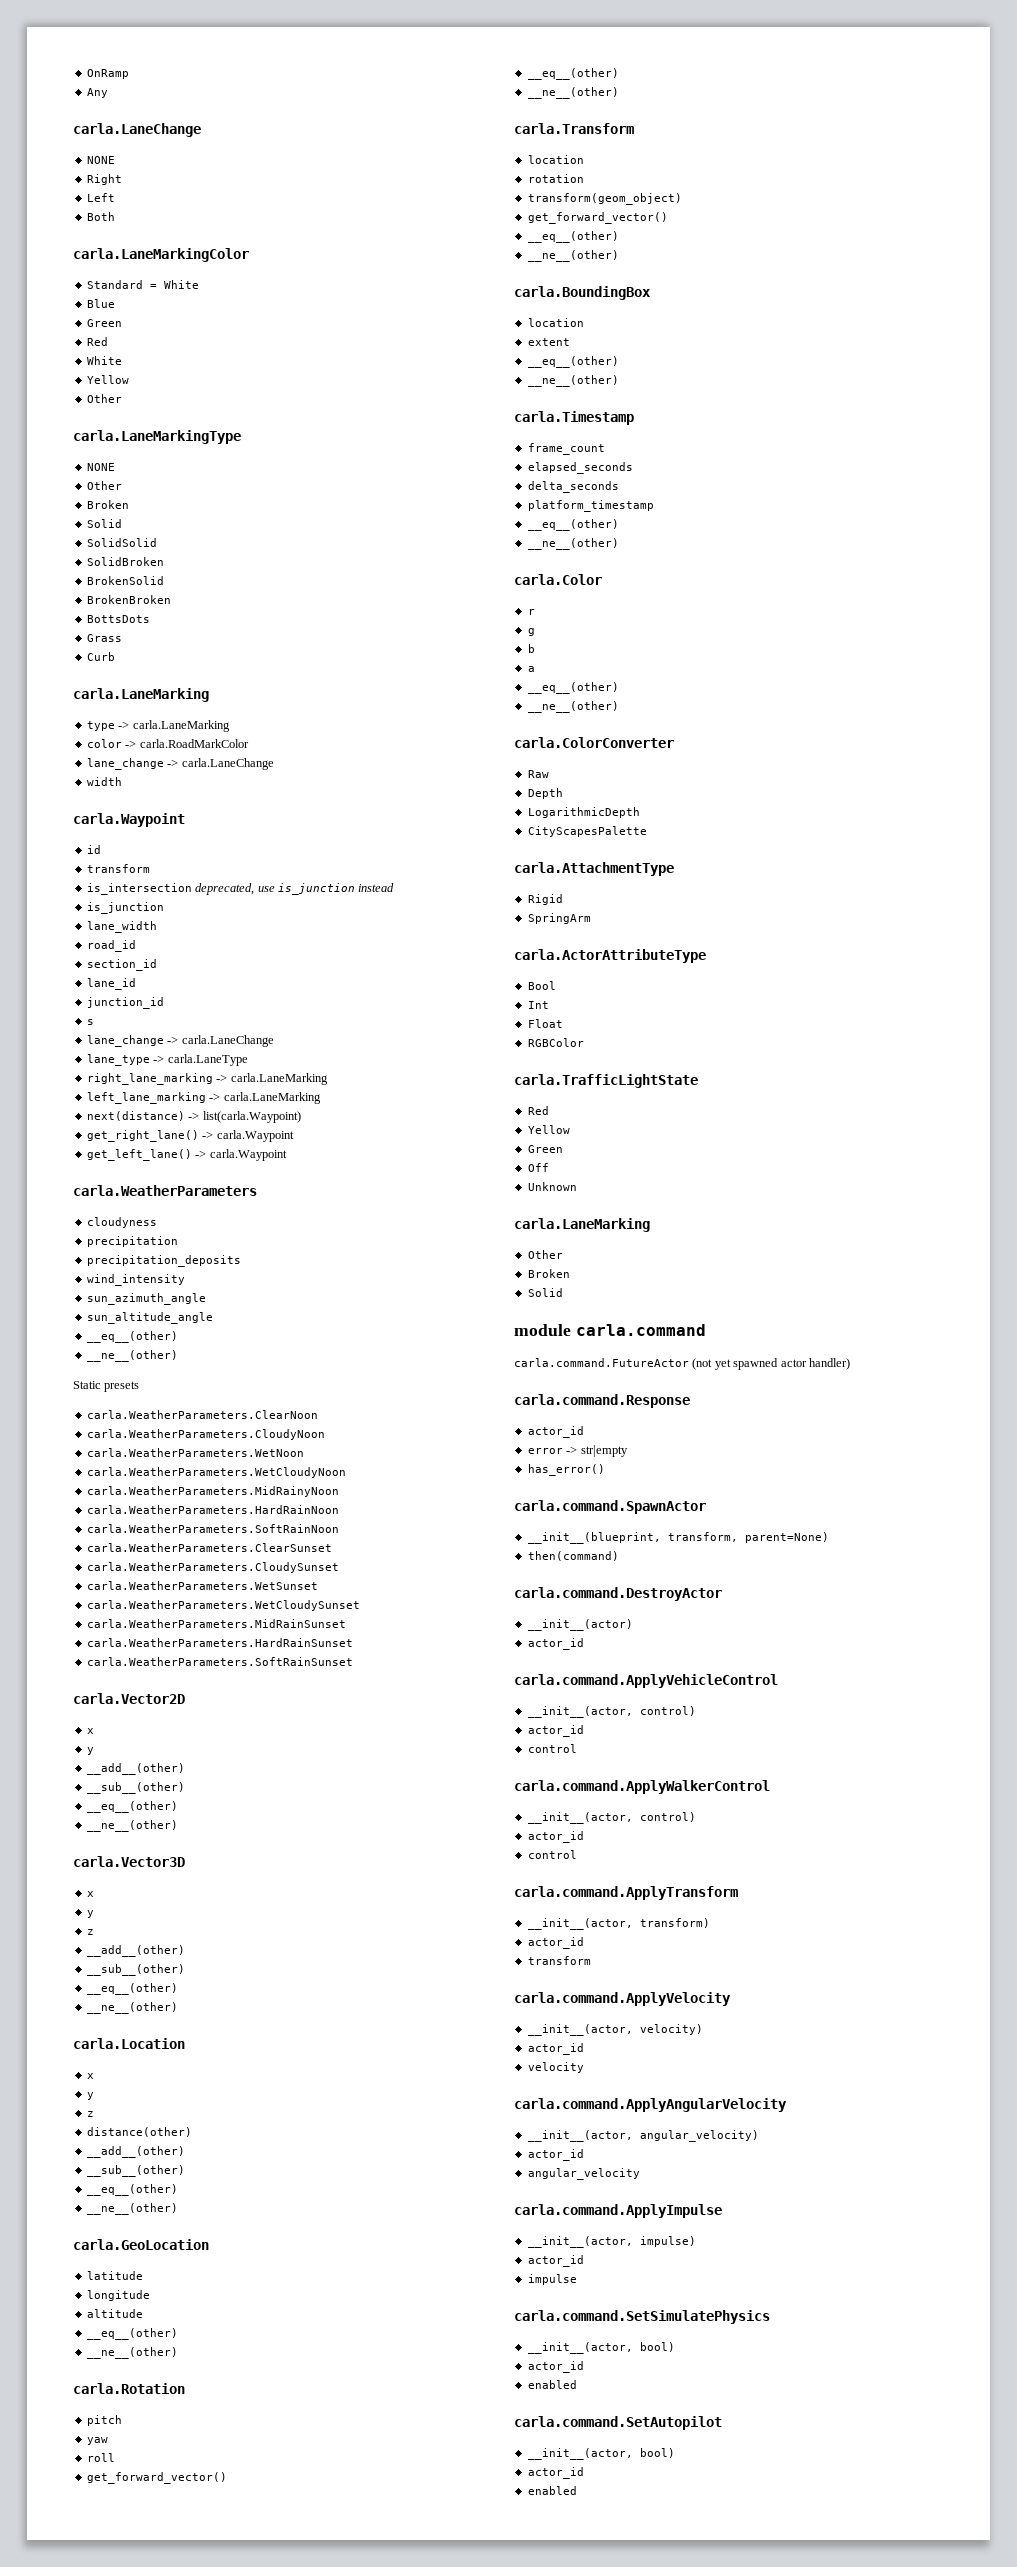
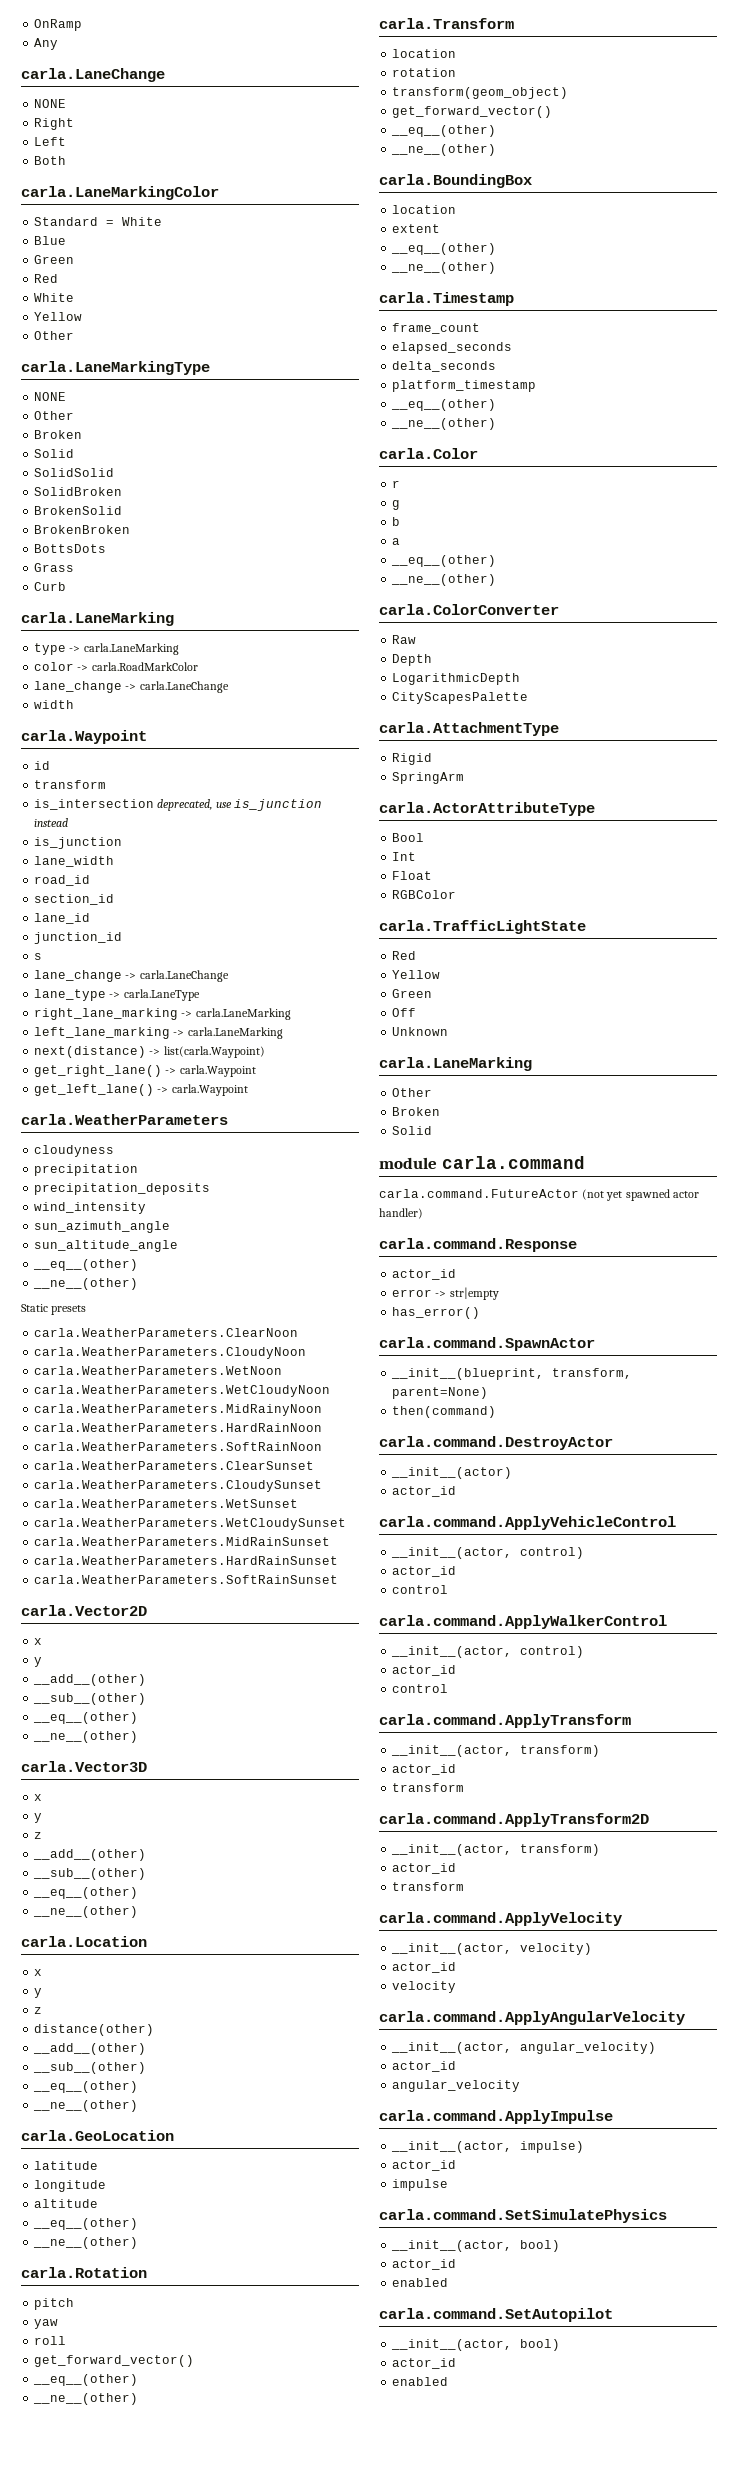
+ carla.command.ApplyTransform2D
+ __init__(actor, transform)
+ actor_id
+ transform

